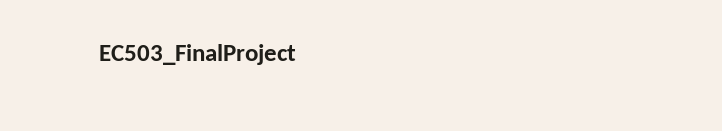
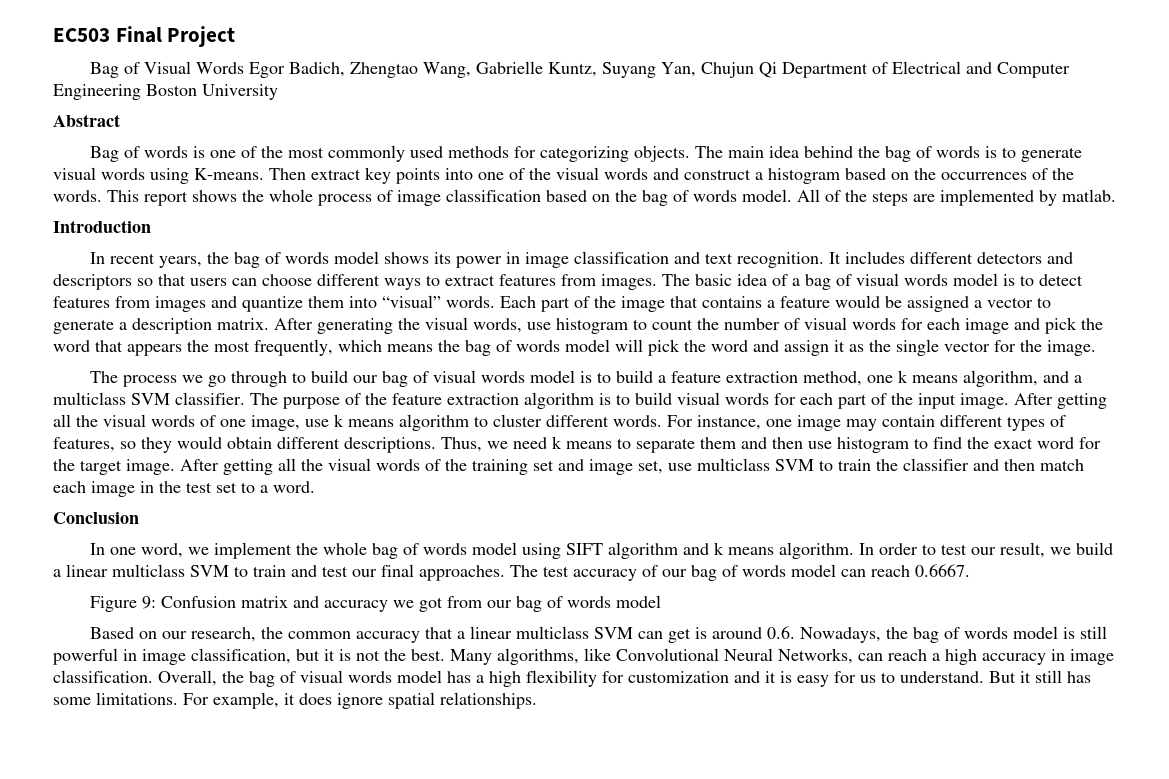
- EC503_FinalProject
+ EC503 Final Project
+ Bag of Visual Words Egor Badich, Zhengtao Wang, Gabrielle Kuntz, Suyang Yan, Chujun Qi Department of Electrical and Computer Engineering Boston University
+ Abstract
+ Bag of words is one of the most commonly used methods for categorizing objects. The main idea behind the bag of words is to generate visual words using K-means. Then extract key points into one of the visual words and construct a histogram based on the occurrences of the words. This report shows the whole process of image classification based on the bag of words model. All of the steps are implemented by matlab.
+ Introduction
+ In recent years, the bag of words model shows its power in image classification and text recognition. It includes different detectors and descriptors so that users can choose different ways to extract features from images. The basic idea of a bag of visual words model is to detect features from images and quantize them into “visual” words. Each part of the image that contains a feature would be assigned a vector to generate a description matrix. After generating the visual words, use histogram to count the number of visual words for each image and pick the word that appears the most frequently, which means the bag of words model will pick the word and assign it as the single vector for the image.
+ The process we go through to build our bag of visual words model is to build a feature extraction method, one k means algorithm, and a multiclass SVM classifier. The purpose of the feature extraction algorithm is to build visual words for each part of the input image. After getting all the visual words of one image, use k means algorithm to cluster different words. For instance, one image may contain different types of features, so they would obtain different descriptions. Thus, we need k means to separate them and then use histogram to find the exact word for the target image. After getting all the visual words of the training set and image set, use multiclass SVM to train the classifier and then match each image in the test set to a word.
+ Conclusion
+ In one word, we implement the whole bag of words model using SIFT algorithm and k means algorithm. In order to test our result, we build a linear multiclass SVM to train and test our final approaches. The test accuracy of our bag of words model can reach 0.6667.
+ Figure 9: Confusion matrix and accuracy we got from our bag of words model
+ Based on our research, the common accuracy that a linear multiclass SVM can get is around 0.6. Nowadays, the bag of words model is still powerful in image classification, but it is not the best. Many algorithms, like Convolutional Neural Networks, can reach a high accuracy in image classification. Overall, the bag of visual words model has a high flexibility for customization and it is easy for us to understand. But it still has some limitations. For example, it does ignore spatial relationships.

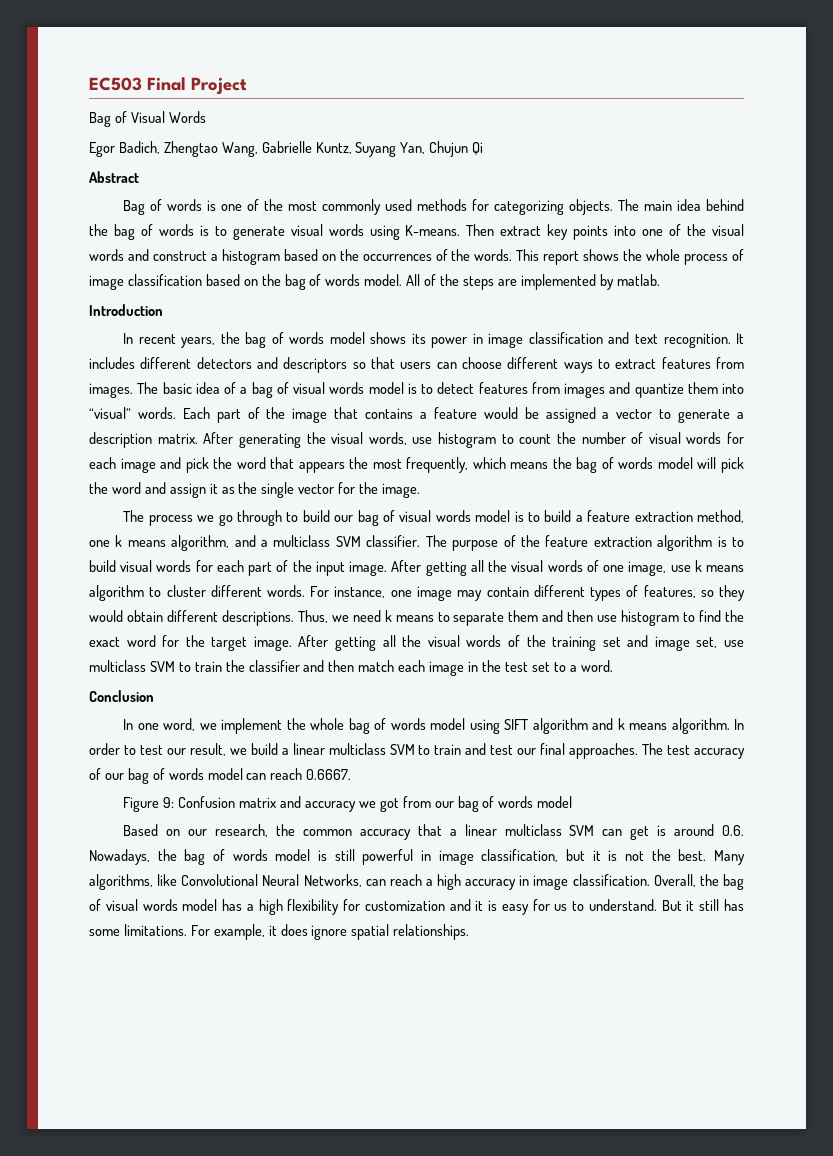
- Bag of Visual Words Egor Badich, Zhengtao Wang, Gabrielle Kuntz, Suyang Yan, Chujun Qi Department of Electrical and Computer Engineering Boston University
+ Bag of Visual Words
+ Egor Badich, Zhengtao Wang, Gabrielle Kuntz, Suyang Yan, Chujun Qi

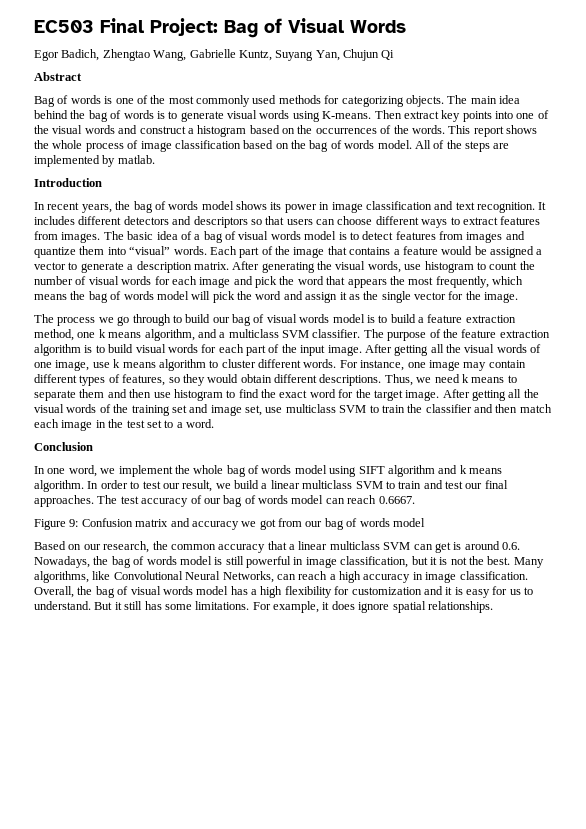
- EC503 Final Project
- Bag of Visual Words
+ EC503 Final Project: Bag of Visual Words

